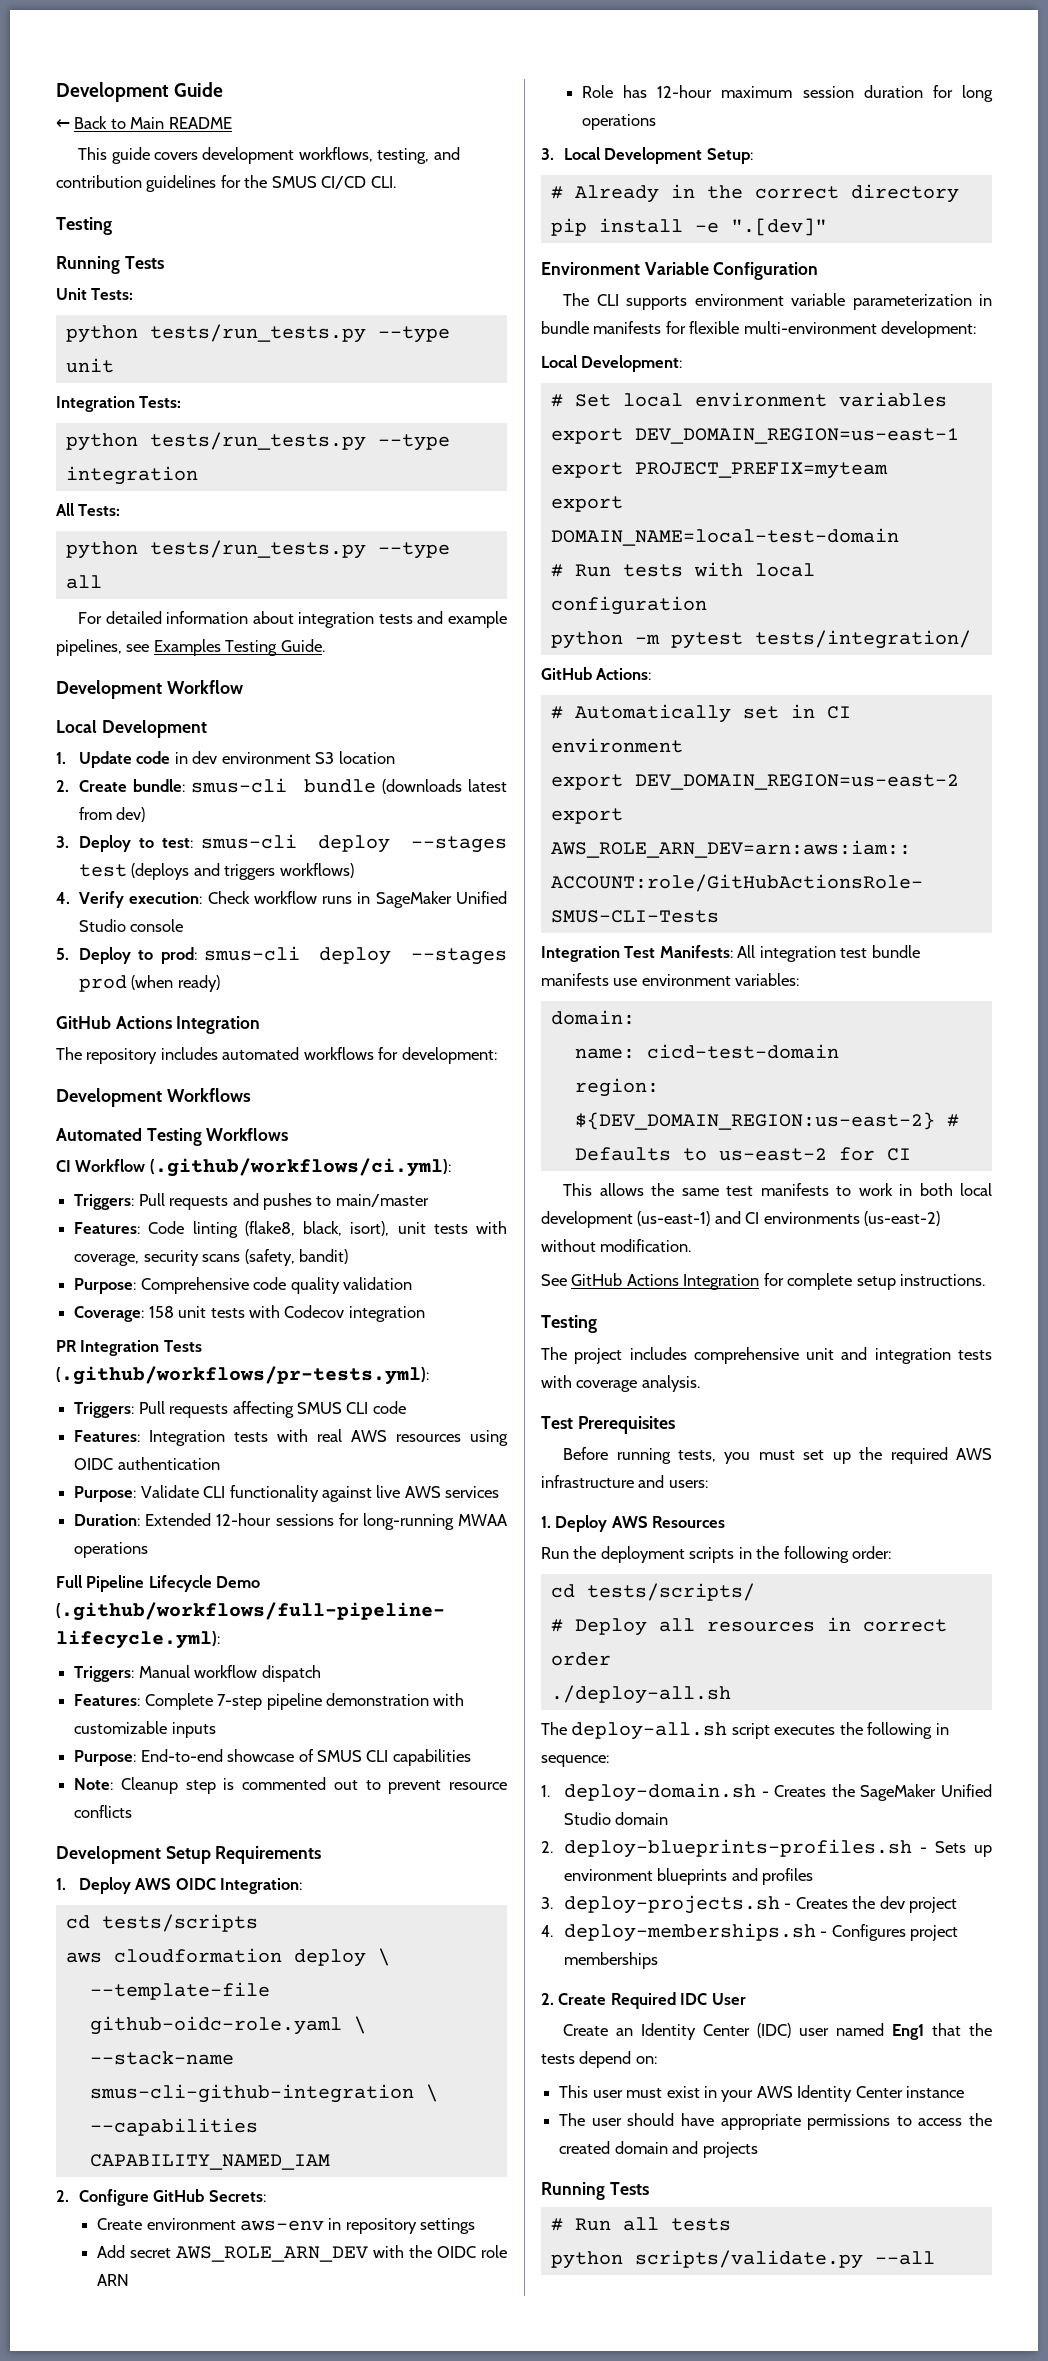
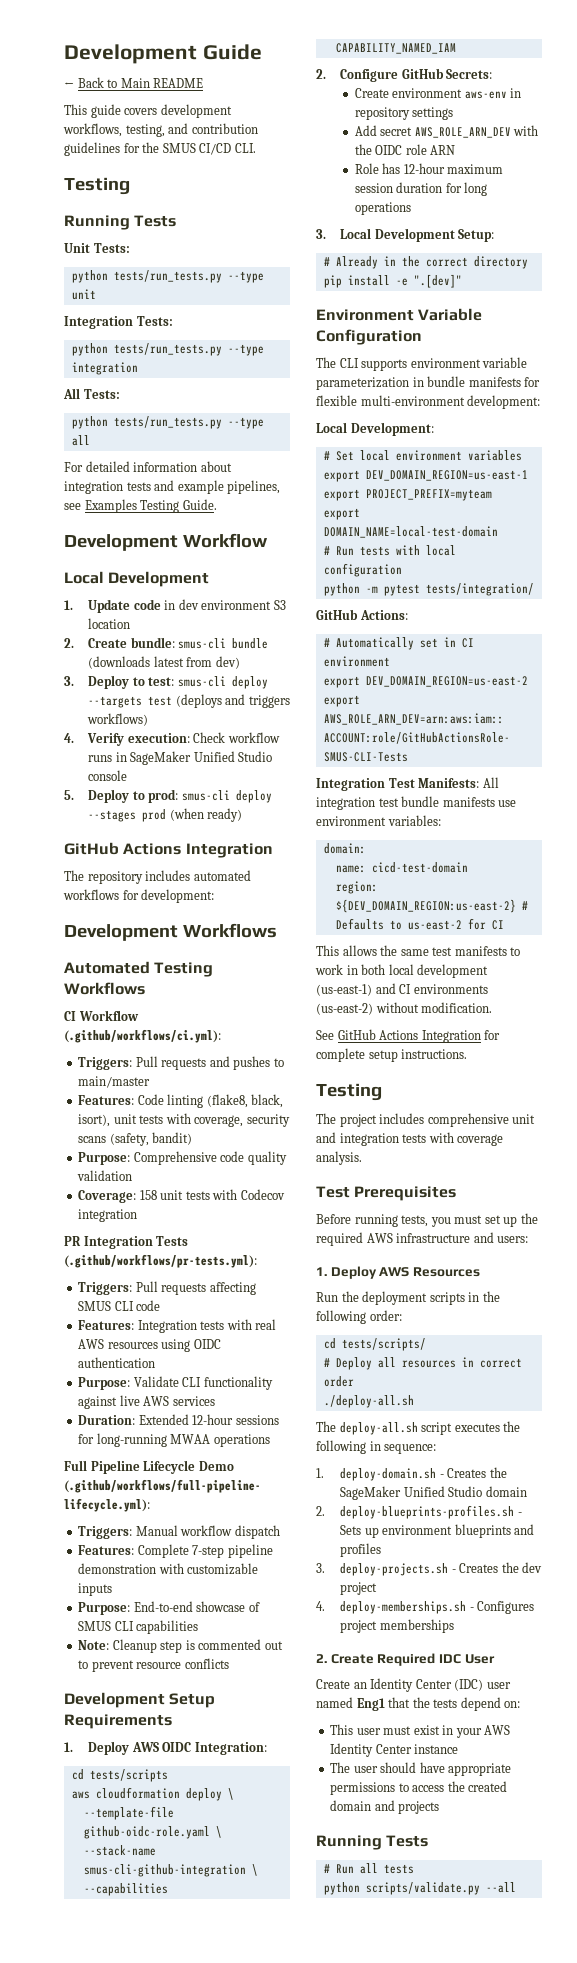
- 3. Deploy to test: smus-cli deploy --stages test (deploys and triggers workflows)
+ 3. Deploy to test: smus-cli deploy --targets test (deploys and triggers workflows)

